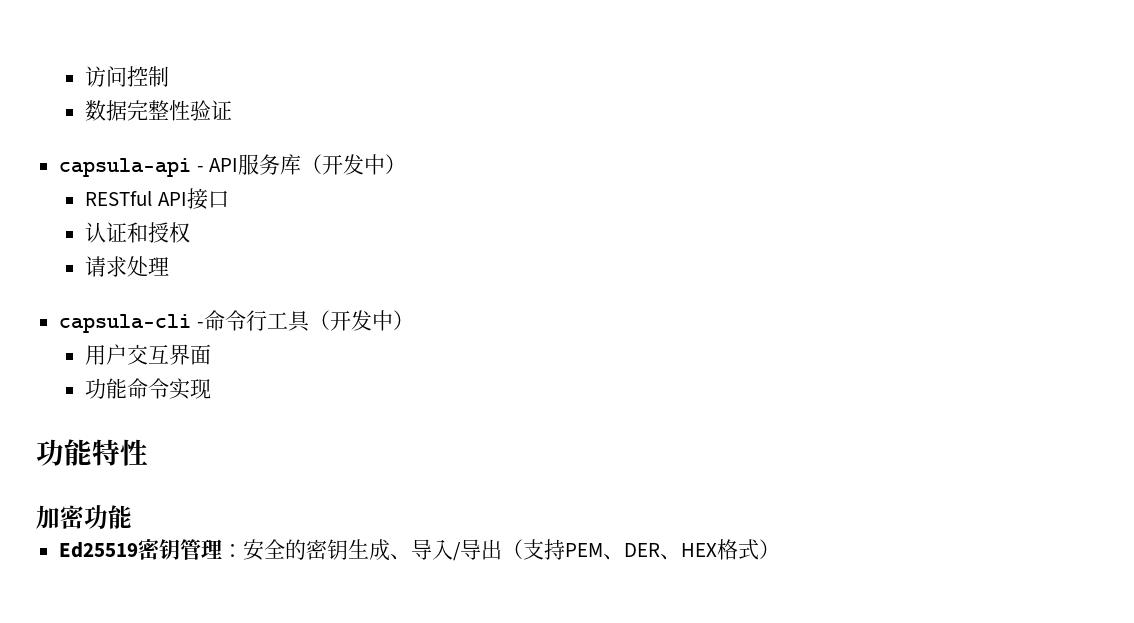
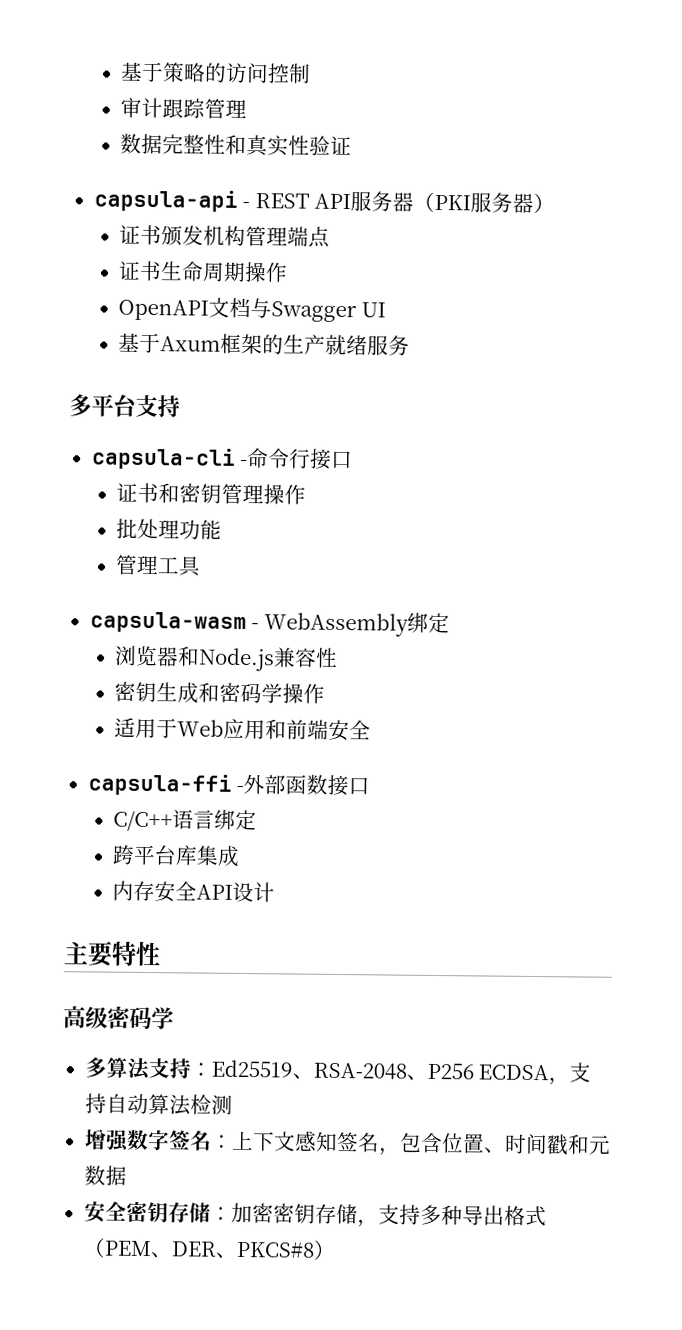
- 访问控制
+ 基于策略的访问控制
+ 审计跟踪管理
- 数据完整性验证
+ 数据完整性和真实性验证
- capsula-api - API服务库（开发中）
- RESTful API接口
- 认证和授权
- 请求处理
- capsula-cli -命令行工具（开发中）
- 用户交互界面
- 功能命令实现
- 功能特性
- 加密功能
- Ed25519密钥管理：安全的密钥生成、导入/导出（支持PEM、DER、HEX格式）
+ capsula-api - REST API服务器（PKI服务器）
+ 证书颁发机构管理端点
+ 证书生命周期操作
+ OpenAPI文档与Swagger UI
+ 基于Axum框架的生产就绪服务
+ 多平台支持
+ capsula-cli -命令行接口
+ 证书和密钥管理操作
+ 批处理功能
+ 管理工具
+ capsula-wasm - WebAssembly绑定
+ 浏览器和Node.js兼容性
+ 密钥生成和密码学操作
+ 适用于Web应用和前端安全
+ capsula-ffi -外部函数接口
+ C/C++语言绑定
+ 跨平台库集成
+ 内存安全API设计
+ 主要特性
+ 高级密码学
+ 多算法支持：Ed25519、RSA-2048、P256 ECDSA，支持自动算法检测
+ 增强数字签名：上下文感知签名，包含位置、时间戳和元数据
+ 安全密钥存储：加密密钥存储，支持多种导出格式（PEM、DER、PKCS#8）

